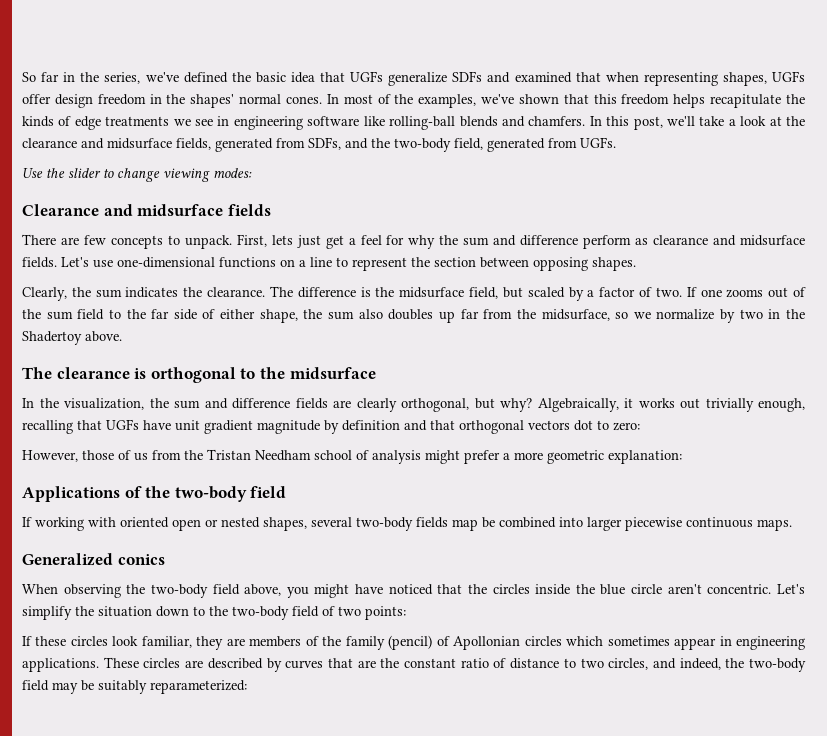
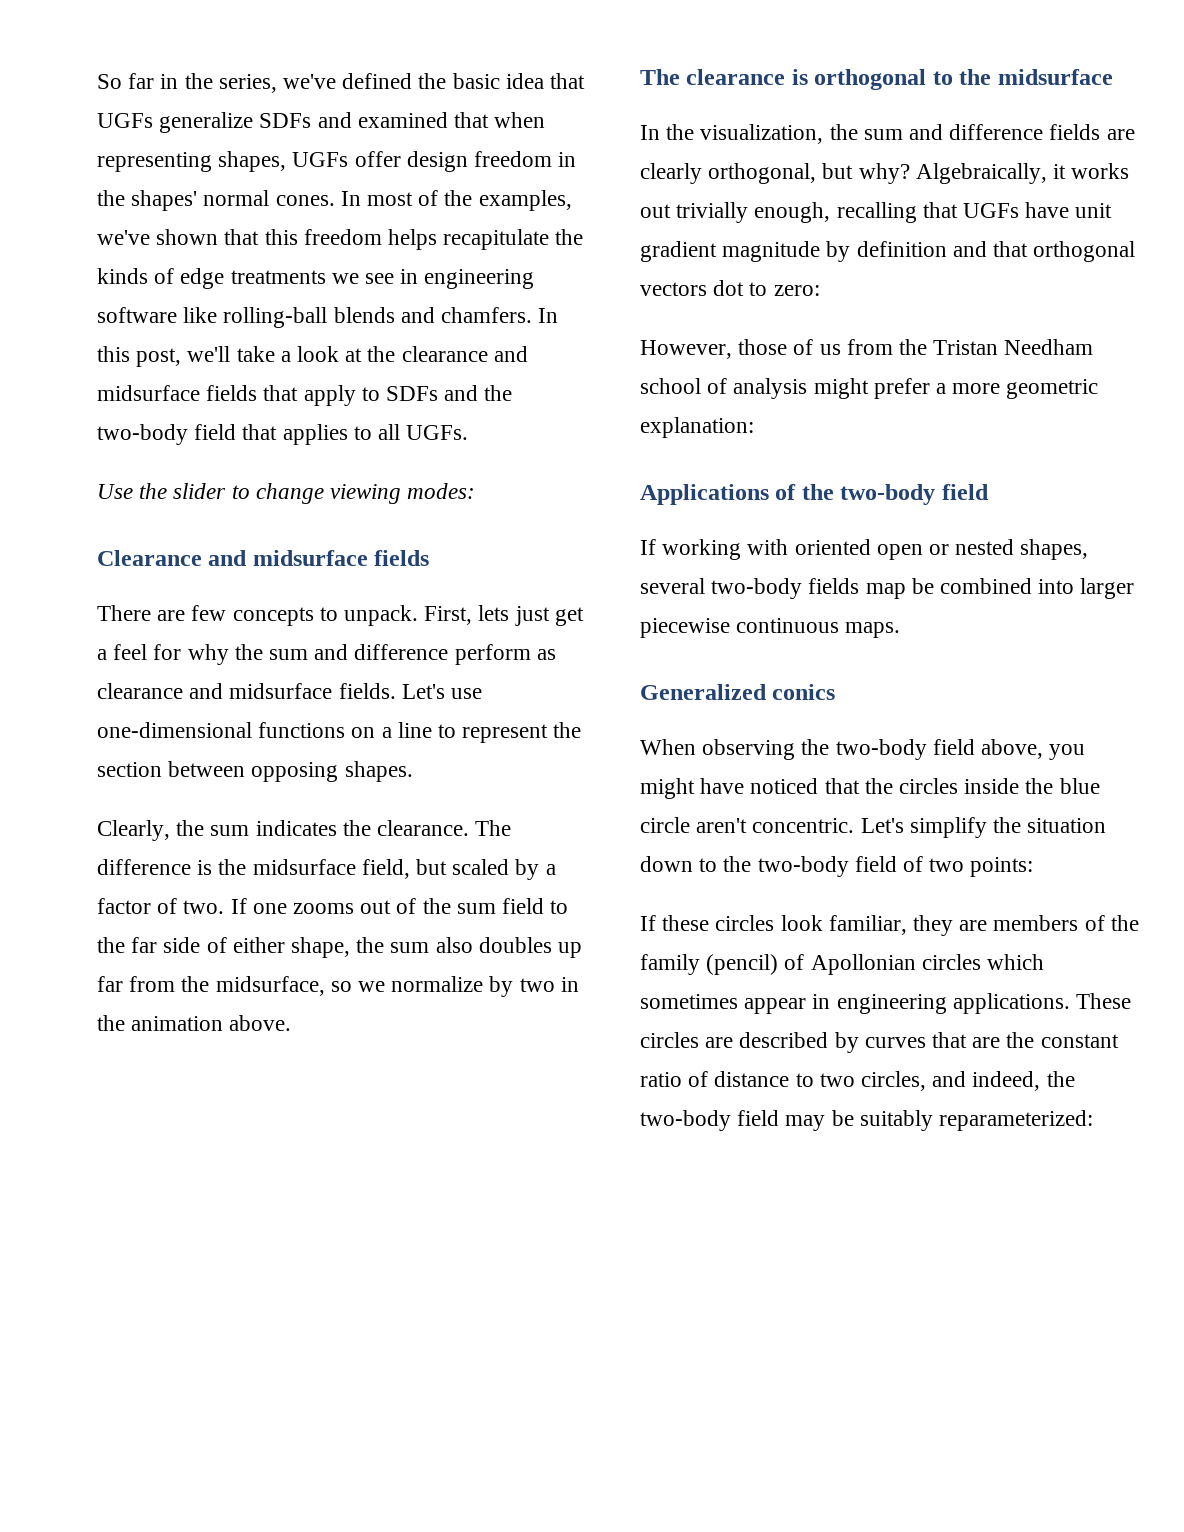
- In this post, we'll take a look at the clearance and midsurface fields, generated from SDFs, and the two-body field, generated from UGFs.
+ In this post, we'll take a look at the clearance and midsurface fields that apply to SDFs and the two-body field that applies to all UGFs.
- If one zooms out of the sum field to the far side of either shape, the sum also doubles up far from the midsurface, so we normalize by two in the Shadertoy above.
+ If one zooms out of the sum field to the far side of either shape, the sum also doubles up far from the midsurface, so we normalize by two in the animation above.

